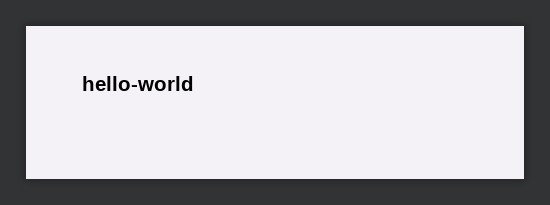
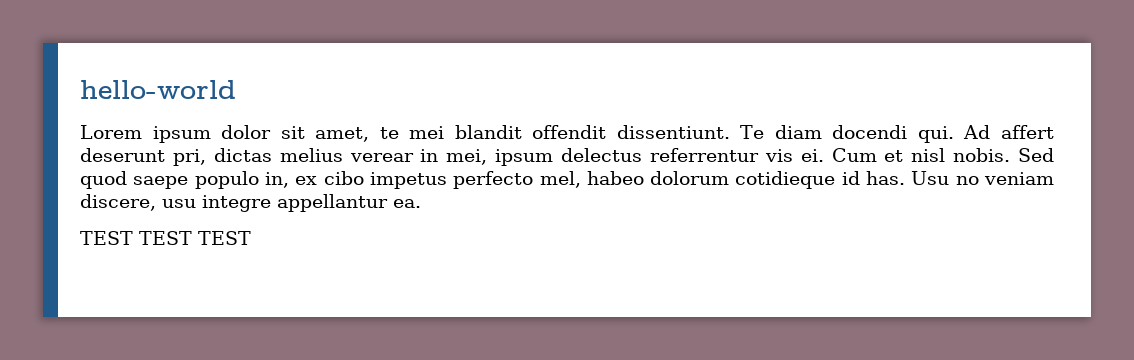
+ Lorem ipsum dolor sit amet, te mei blandit offendit dissentiunt. Te diam docendi qui. Ad affert deserunt pri, dictas melius verear in mei, ipsum delectus referrentur vis ei. Cum et nisl nobis. Sed quod saepe populo in, ex cibo impetus perfecto mel, habeo dolorum cotidieque id has. Usu no veniam discere, usu integre appellantur ea.
+ TEST TEST TEST

